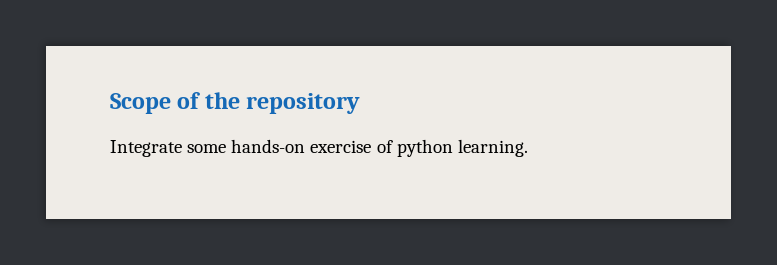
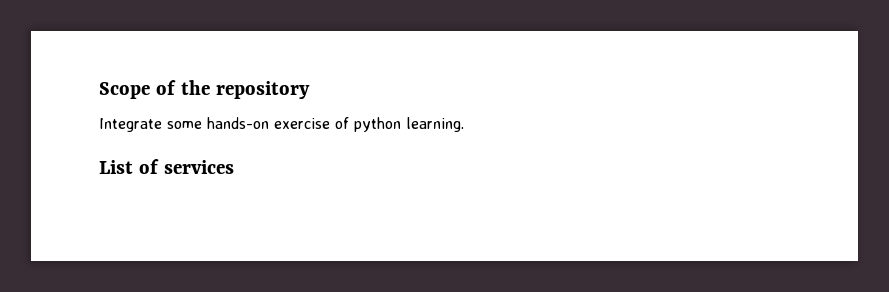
+ List of services

